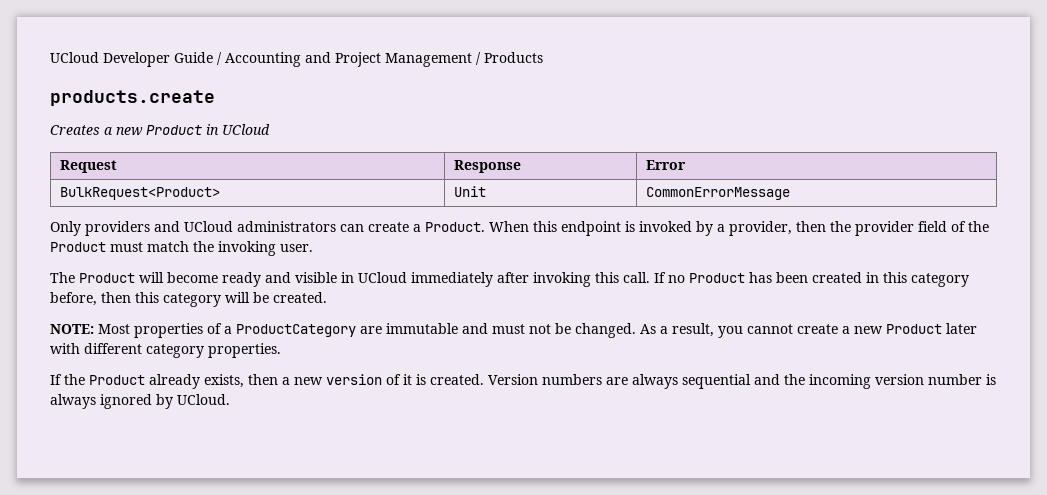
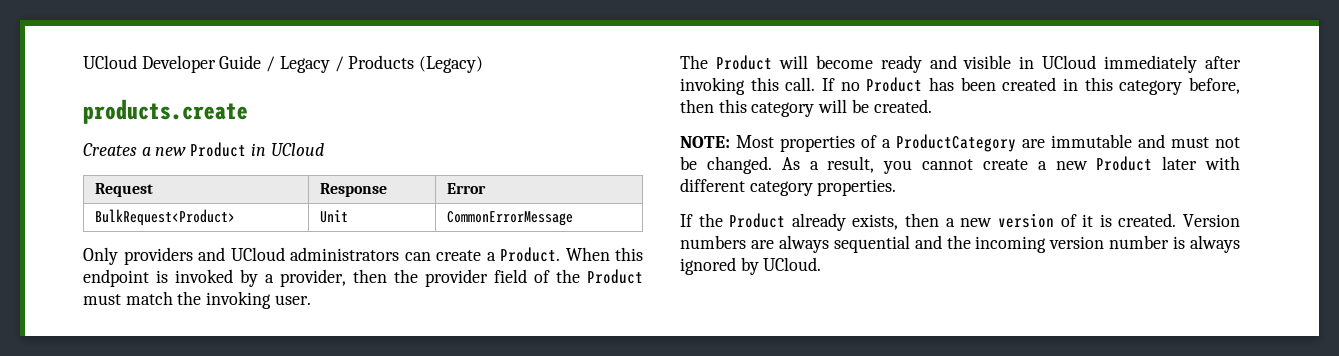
- UCloud Developer Guide / Accounting and Project Management / Products
+ UCloud Developer Guide / Legacy / Products (Legacy)

